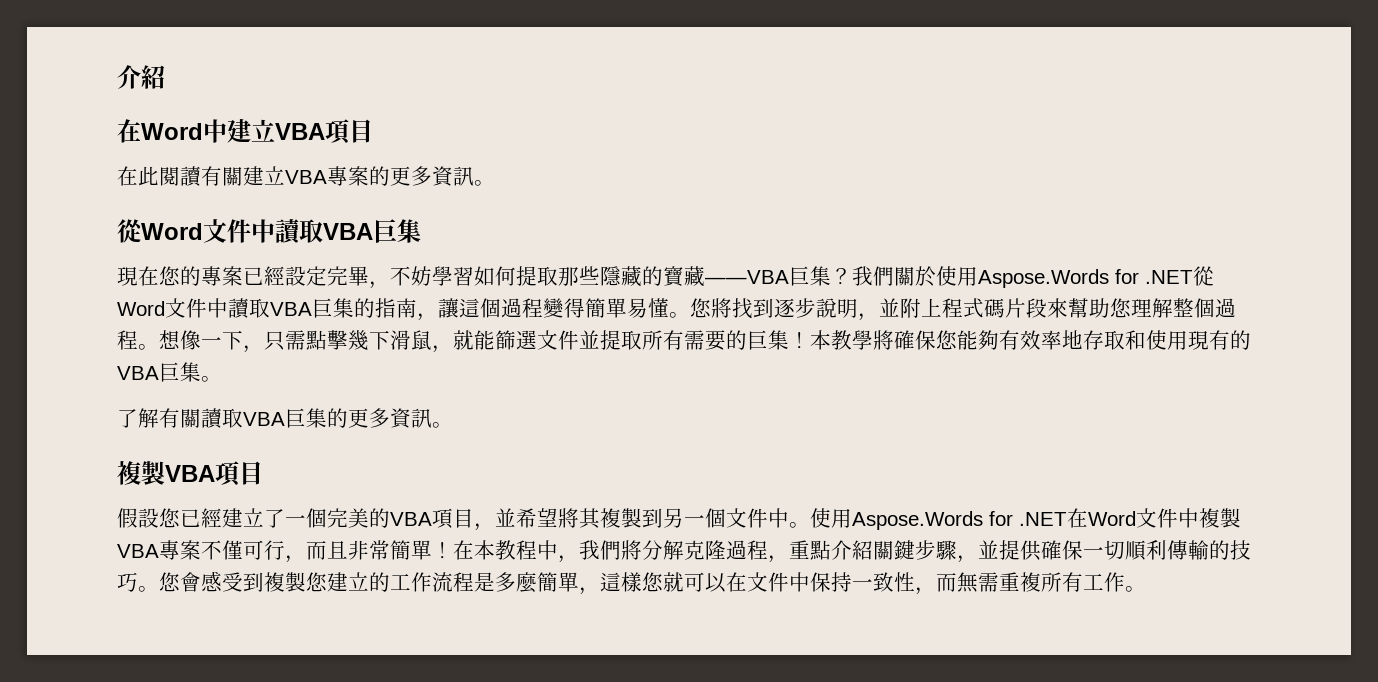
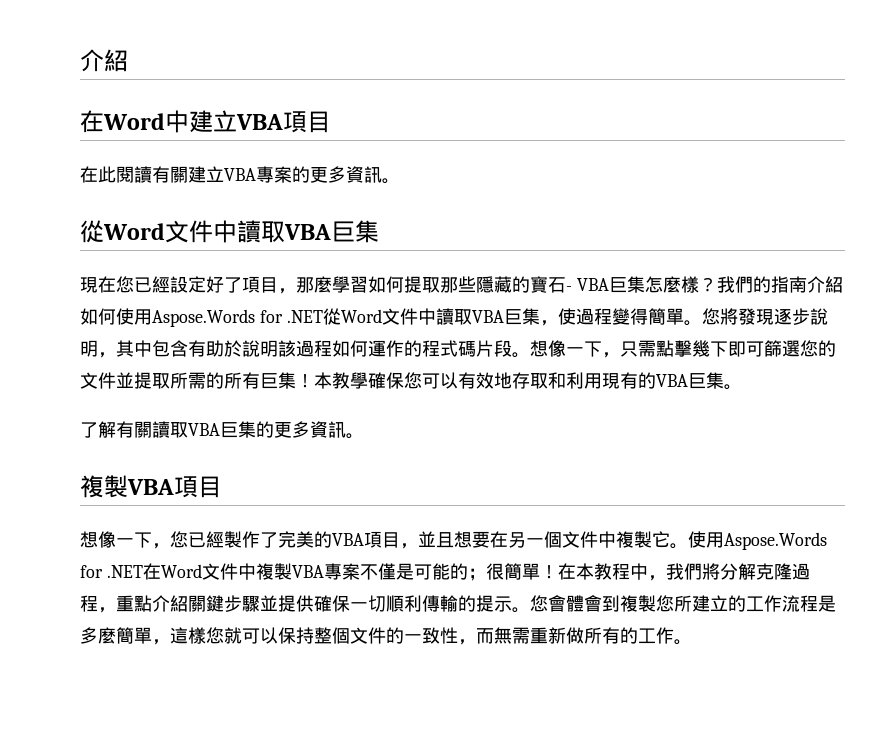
- 現在您的專案已經設定完畢，不妨學習如何提取那些隱藏的寶藏——VBA巨集？我們關於使用Aspose.Words for .NET從Word文件中讀取VBA巨集的指南，讓這個過程變得簡單易懂。您將找到逐步說明，並附上程式碼片段來幫助您理解整個過程。
+ 現在您已經設定好了項目，那麼學習如何提取那些隱藏的寶石- VBA巨集怎麼樣？我們的指南介紹如何使用Aspose.Words for .NET從Word文件中讀取VBA巨集，使過程變得簡單。您將發現逐步說明，其中包含有助於說明該過程如何運作的程式碼片段。
- 想像一下，只需點擊幾下滑鼠，就能篩選文件並提取所有需要的巨集！
+ 想像一下，只需點擊幾下即可篩選您的文件並提取所需的所有巨集！
- 本教學將確保您能夠有效率地存取和使用現有的VBA巨集。
+ 本教學確保您可以有效地存取和利用現有的VBA巨集。
- 假設您已經建立了一個完美的VBA項目，並希望將其複製到另一個文件中。
+ 想像一下，您已經製作了完美的VBA項目，並且想要在另一個文件中複製它。
- 使用Aspose.Words for .NET在Word文件中複製VBA專案不僅可行，而且非常簡單！
+ 使用Aspose.Words for .NET在Word文件中複製VBA專案不僅是可能的；很簡單！
- 在本教程中，我們將分解克隆過程，重點介紹關鍵步驟，並提供確保一切順利傳輸的技巧。您會感受到複製您建立的工作流程是多麼簡單，這樣您就可以在文件中保持一致性，而無需重複所有工作。
+ 在本教程中，我們將分解克隆過程，重點介紹關鍵步驟並提供確保一切順利傳輸的提示。您會體會到複製您所建立的工作流程是多麼簡單，這樣您就可以保持整個文件的一致性，而無需重新做所有的工作。

